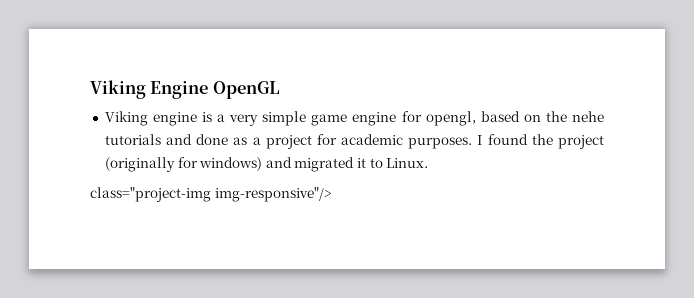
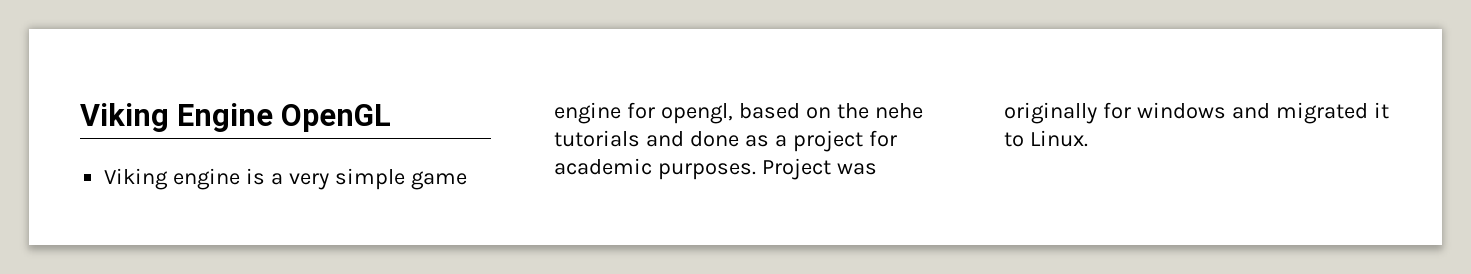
- I found the project (originally for windows) and migrated it to Linux.
+ Project was originally for windows and migrated it to Linux.
- class="project-img img-responsive"/>

